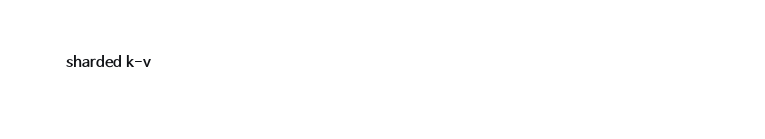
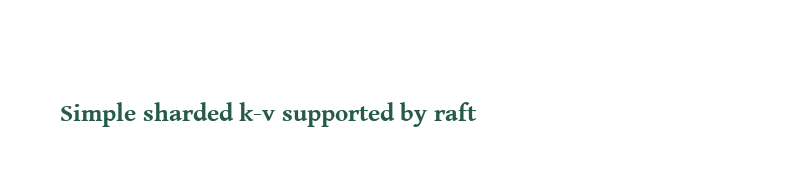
- sharded k-v
+ Simple sharded k-v supported by raft

